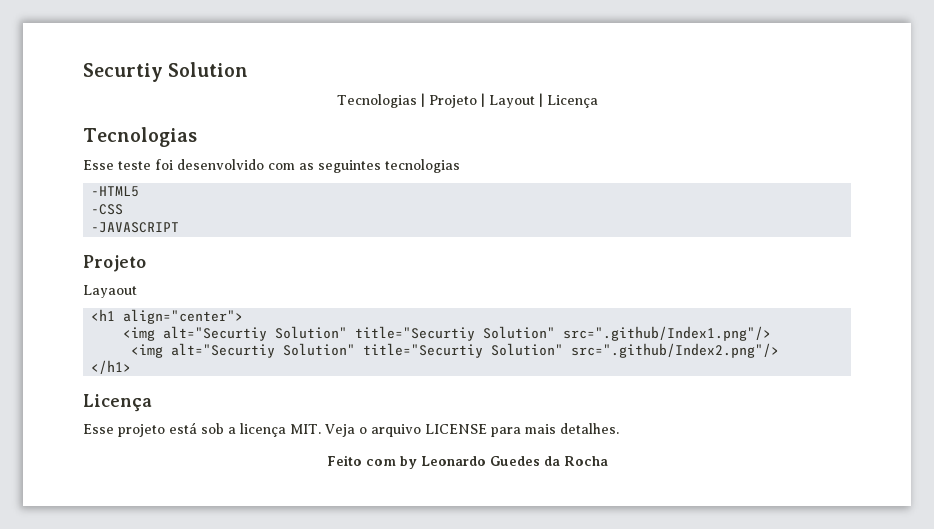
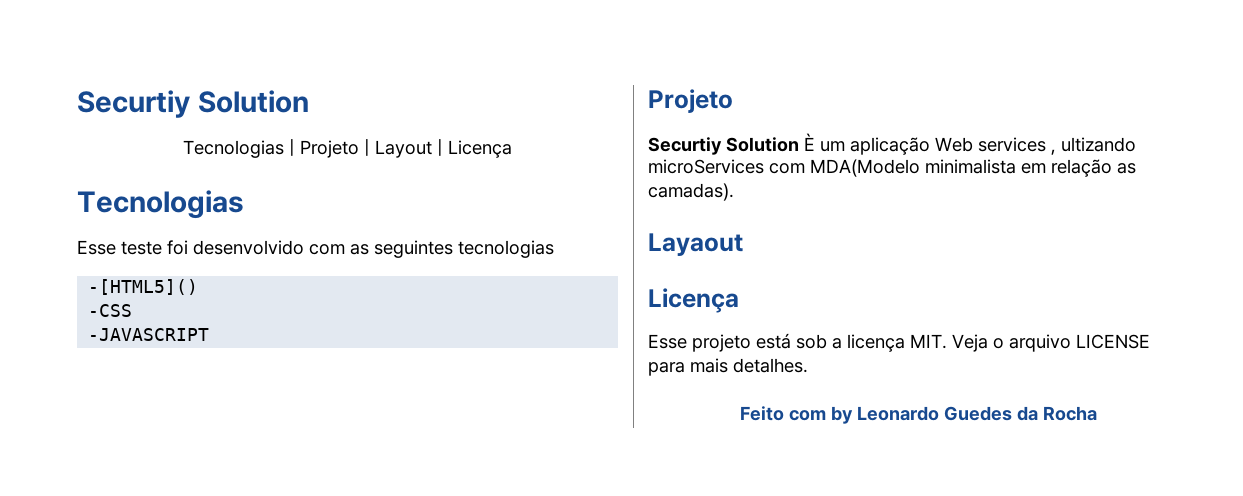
- -HTML5
+ -[HTML5]()
+ Securtiy Solution È um aplicação Web services , ultizando microServices com MDA(Modelo minimalista em relação as camadas).
  Layaout
- <h1 align="center">
- <img alt="Securtiy Solution" title="Securtiy Solution" src=".github/Index1.png"/>
- <img alt="Securtiy Solution" title="Securtiy Solution" src=".github/Index2.png"/>
- </h1>

